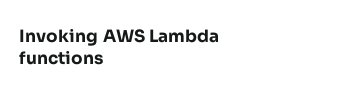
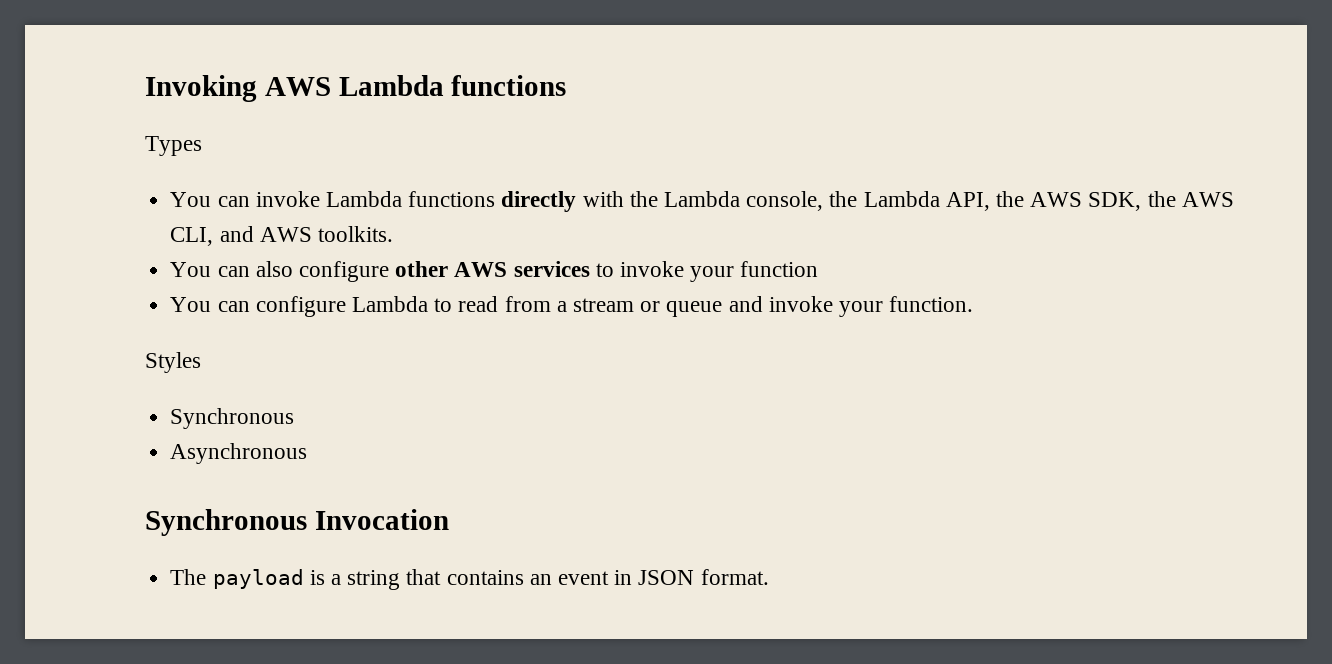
+ Types
+ You can invoke Lambda functions directly with the Lambda console, the Lambda API, the AWS SDK, the AWS CLI, and AWS toolkits.
+ You can also configure other AWS services to invoke your function
+ You can configure Lambda to read from a stream or queue and invoke your function.
+ Styles
+ Synchronous
+ Asynchronous
+ Synchronous Invocation
+ The payload is a string that contains an event in JSON format.

